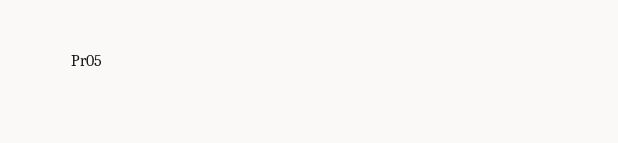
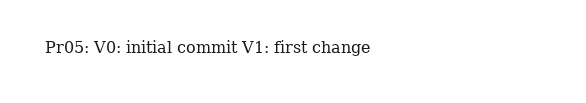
- Pr05
+ Pr05: V0: initial commit V1: first change

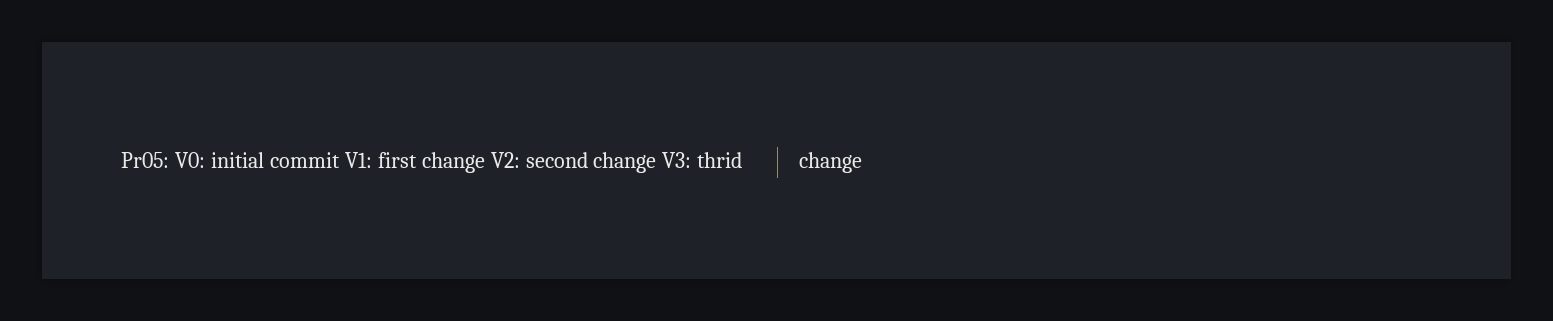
- Pr05: V0: initial commit V1: first change
+ Pr05: V0: initial commit V1: first change V2: second change V3: thrid change

